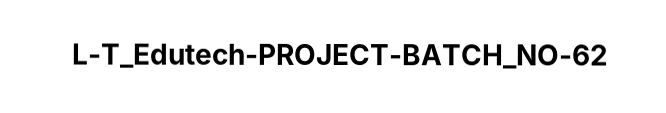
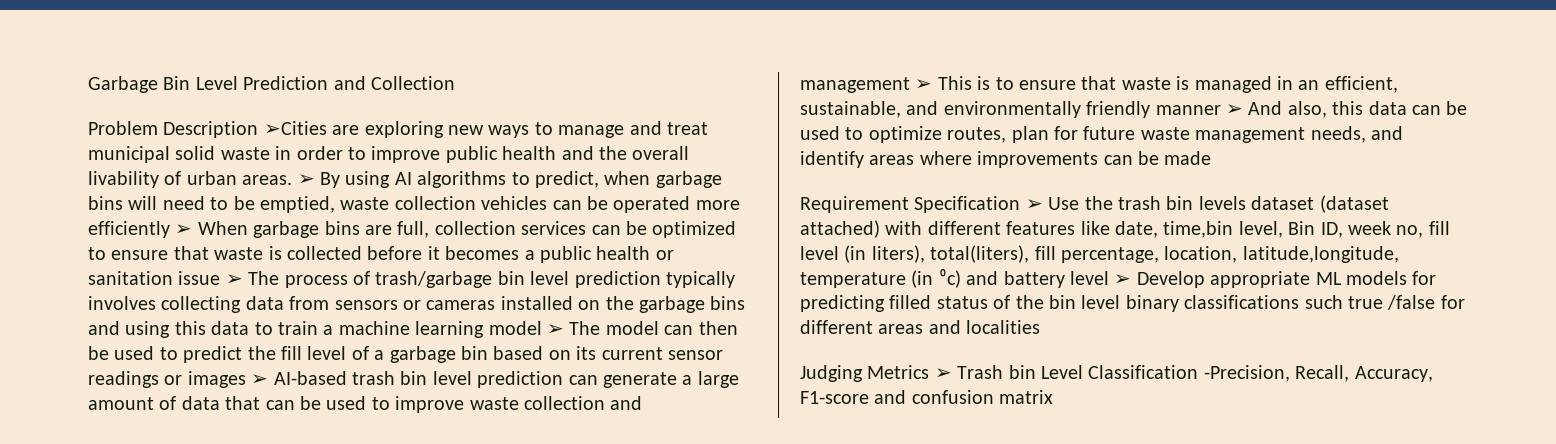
- L-T_Edutech-PROJECT-BATCH_NO-62
+ Garbage Bin Level Prediction and Collection
+ Problem Description ➢Cities are exploring new ways to manage and treat municipal solid waste in order to improve public health and the overall livability of urban areas. ➢ By using AI algorithms to predict, when garbage bins will need to be emptied, waste collection vehicles can be operated more efficiently ➢ When garbage bins are full, collection services can be optimized to ensure that waste is collected before it becomes a public health or sanitation issue ➢ The process of trash/garbage bin level prediction typically involves collecting data from sensors or cameras installed on the garbage bins and using this data to train a machine learning model ➢ The model can then be used to predict the fill level of a garbage bin based on its current sensor readings or images ➢ AI-based trash bin level prediction can generate a large amount of data that can be used to improve waste collection and management ➢ This is to ensure that waste is managed in an efficient, sustainable, and environmentally friendly manner ➢ And also, this data can be used to optimize routes, plan for future waste management needs, and identify areas where improvements can be made
+ Requirement Specification ➢ Use the trash bin levels dataset (dataset attached) with different features like date, time,bin level, Bin ID, week no, fill level (in liters), total(liters), fill percentage, location, latitude,longitude, temperature (in ⁰c) and battery level ➢ Develop appropriate ML models for predicting filled status of the bin level binary classifications such true /false for different areas and localities
+ Judging Metrics ➢ Trash bin Level Classification -Precision, Recall, Accuracy, F1-score and confusion matrix

